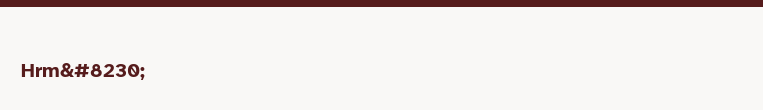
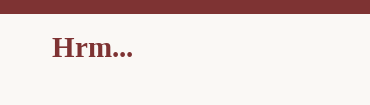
- Hrm&#8230;
+ Hrm...

